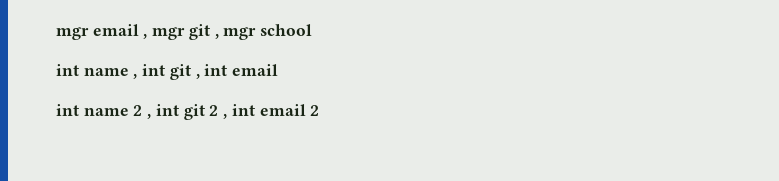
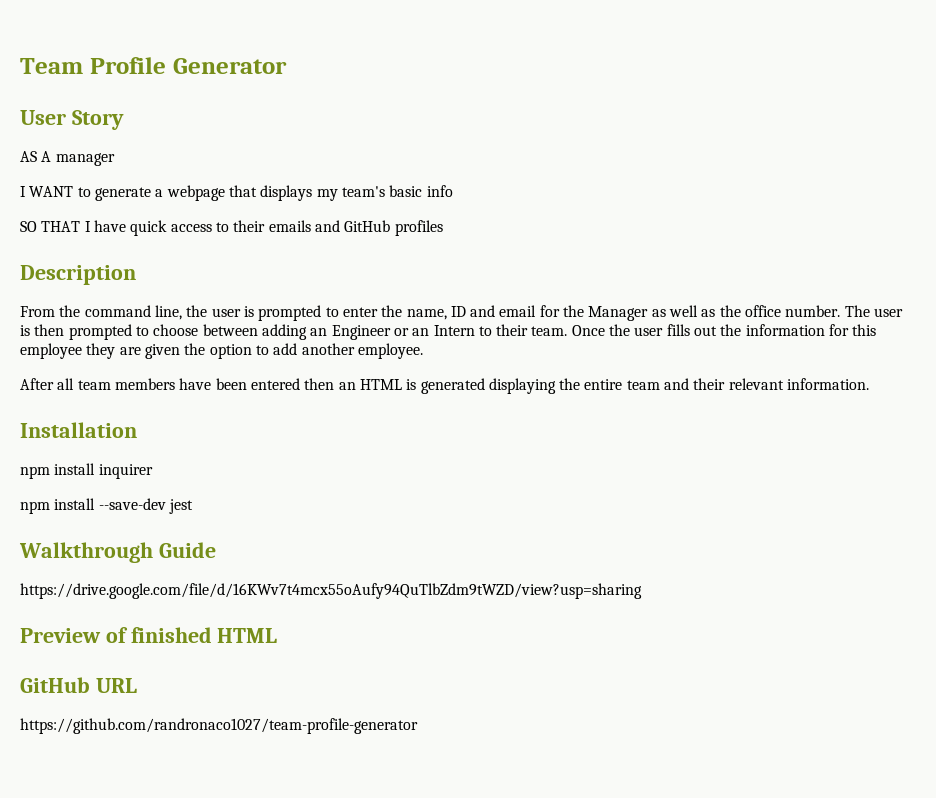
- mgr email , mgr git , mgr school
- int name , int git , int email
- int name 2 , int git 2 , int email 2
+ Team Profile Generator
+ User Story
+ AS A manager
+ I WANT to generate a webpage that displays my team's basic info
+ SO THAT I have quick access to their emails and GitHub profiles
+ Description
+ From the command line, the user is prompted to enter the name, ID and email for the Manager as well as the office number. The user is then prompted to choose between adding an Engineer or an Intern to their team. Once the user fills out the information for this employee they are given the option to add another employee.
+ After all team members have been entered then an HTML is generated displaying the entire team and their relevant information.
+ Installation
+ npm install inquirer
+ npm install --save-dev jest
+ Walkthrough Guide
+ https://drive.google.com/file/d/16KWv7t4mcx55oAufy94QuTlbZdm9tWZD/view?usp=sharing
+ Preview of finished HTML
+ GitHub URL
+ https://github.com/randronaco1027/team-profile-generator

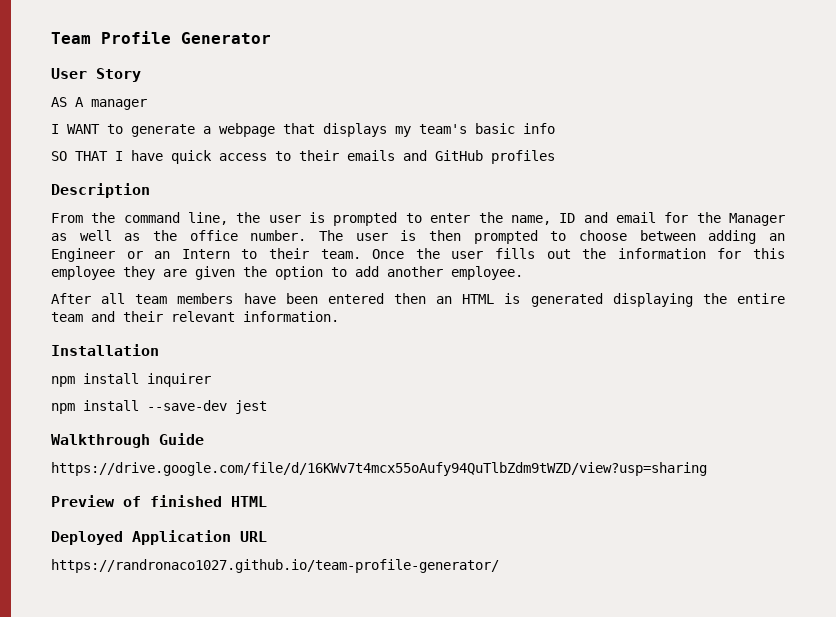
- GitHub URL
+ Deployed Application URL
- https://github.com/randronaco1027/team-profile-generator
+ https://randronaco1027.github.io/team-profile-generator/

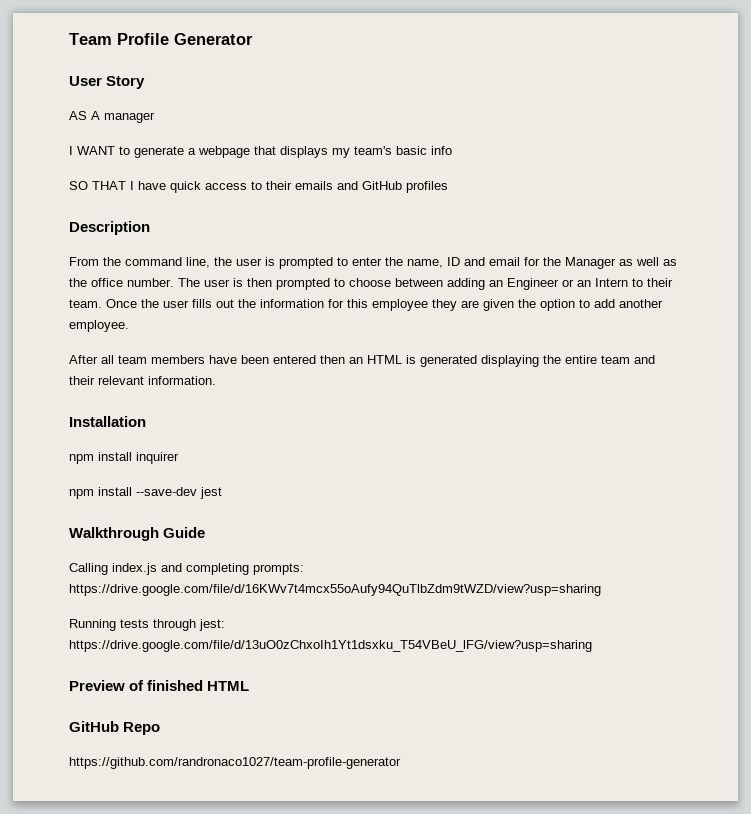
- https://drive.google.com/file/d/16KWv7t4mcx55oAufy94QuTlbZdm9tWZD/view?usp=sharing
+ Calling index.js and completing prompts: https://drive.google.com/file/d/16KWv7t4mcx55oAufy94QuTlbZdm9tWZD/view?usp=sharing
+ Running tests through jest: https://drive.google.com/file/d/13uO0zChxoIh1Yt1dsxku_T54VBeU_lFG/view?usp=sharing
- Deployed Application URL
- https://randronaco1027.github.io/team-profile-generator/
+ GitHub Repo
+ https://github.com/randronaco1027/team-profile-generator

